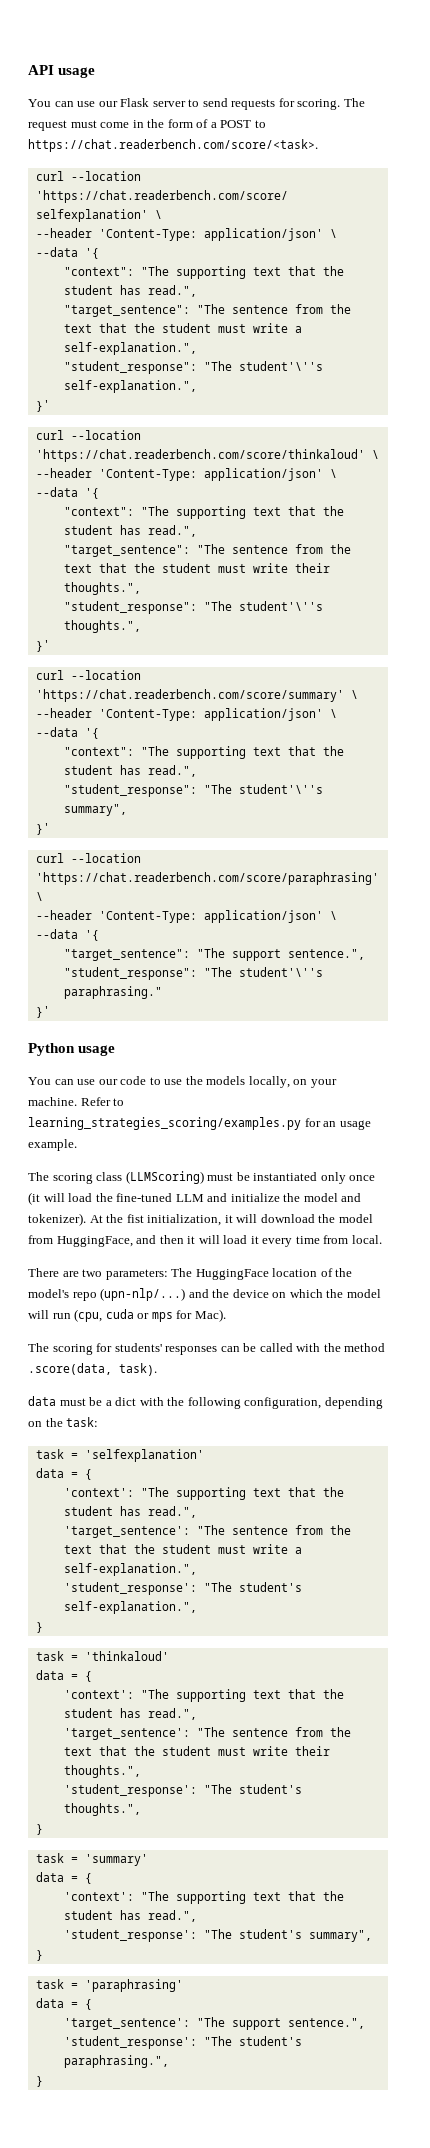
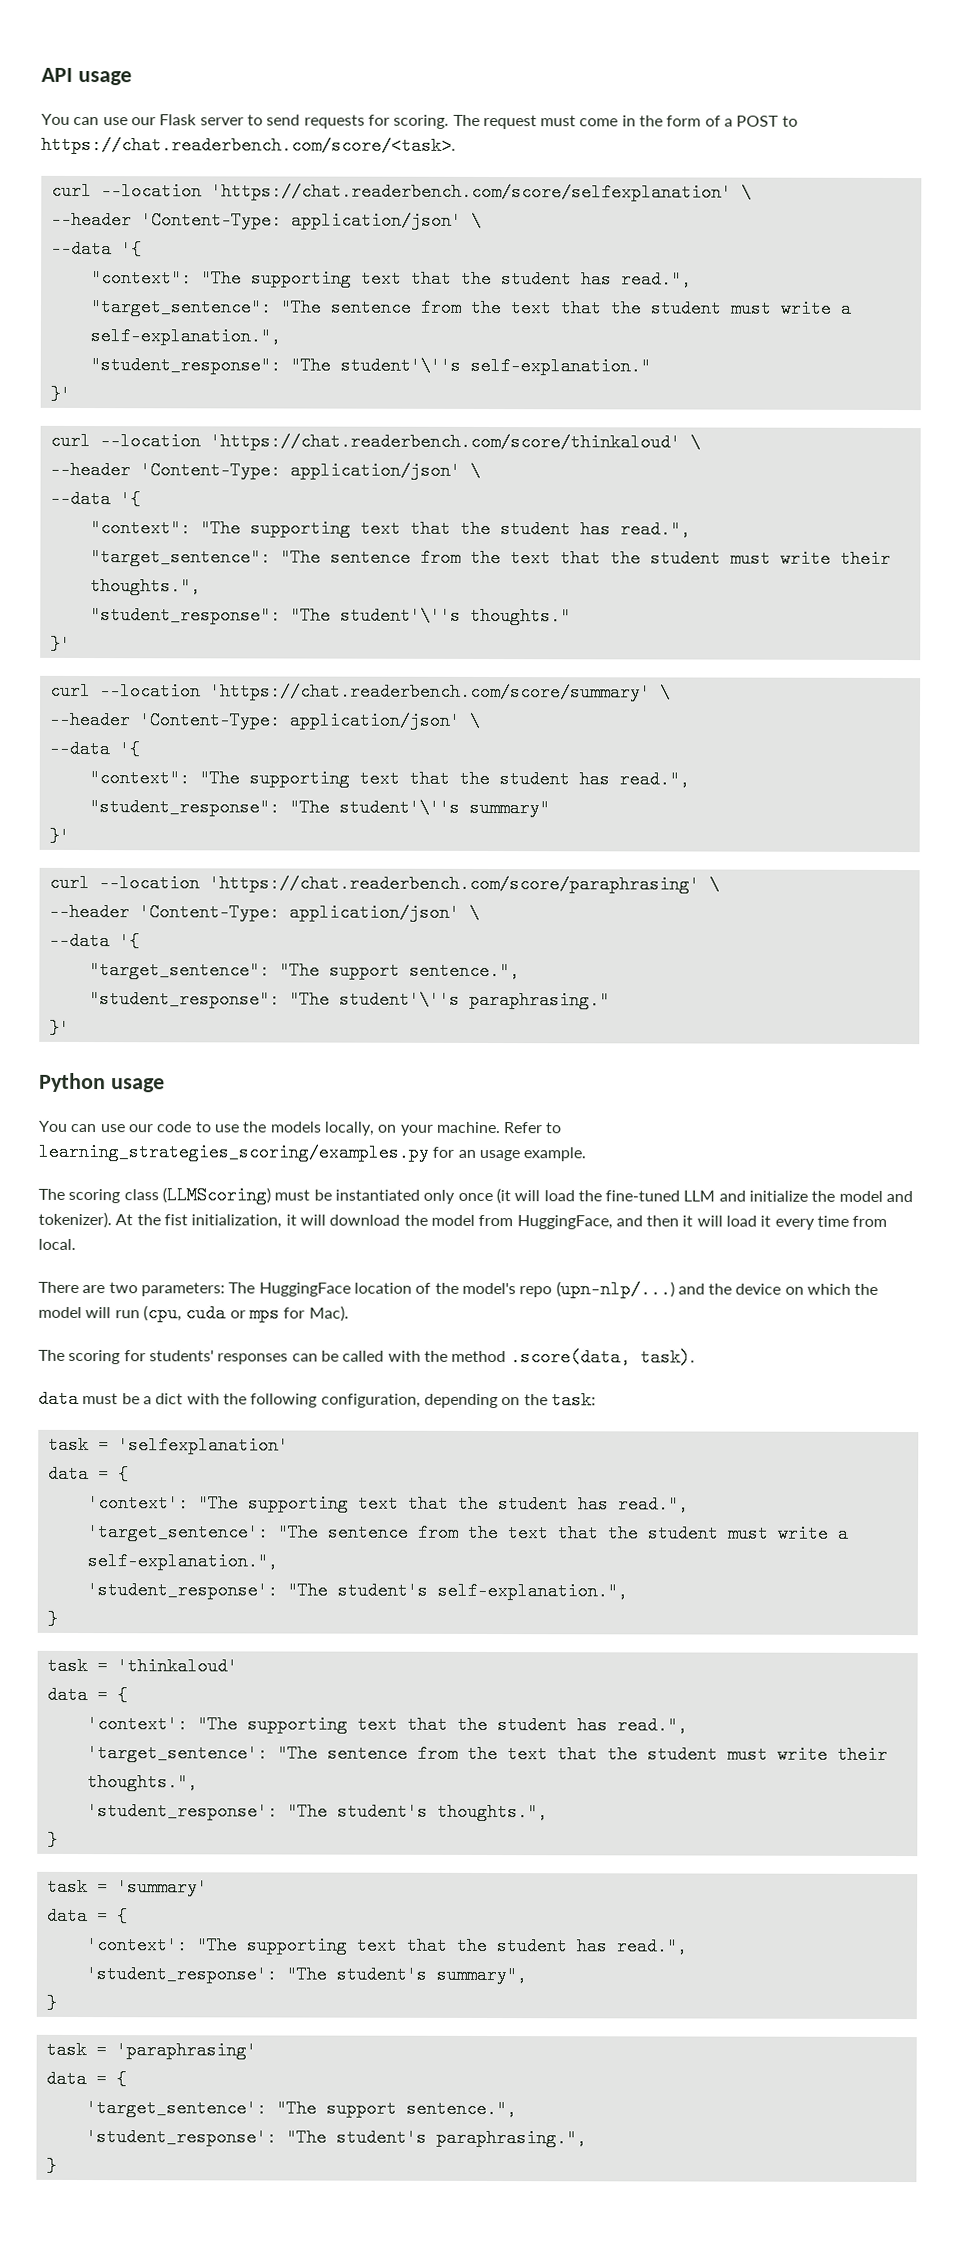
- "student_response": "The student'\''s self-explanation.",
+ "student_response": "The student'\''s self-explanation."
- "student_response": "The student'\''s thoughts.",
+ "student_response": "The student'\''s thoughts."
- "student_response": "The student'\''s summary",
+ "student_response": "The student'\''s summary"

